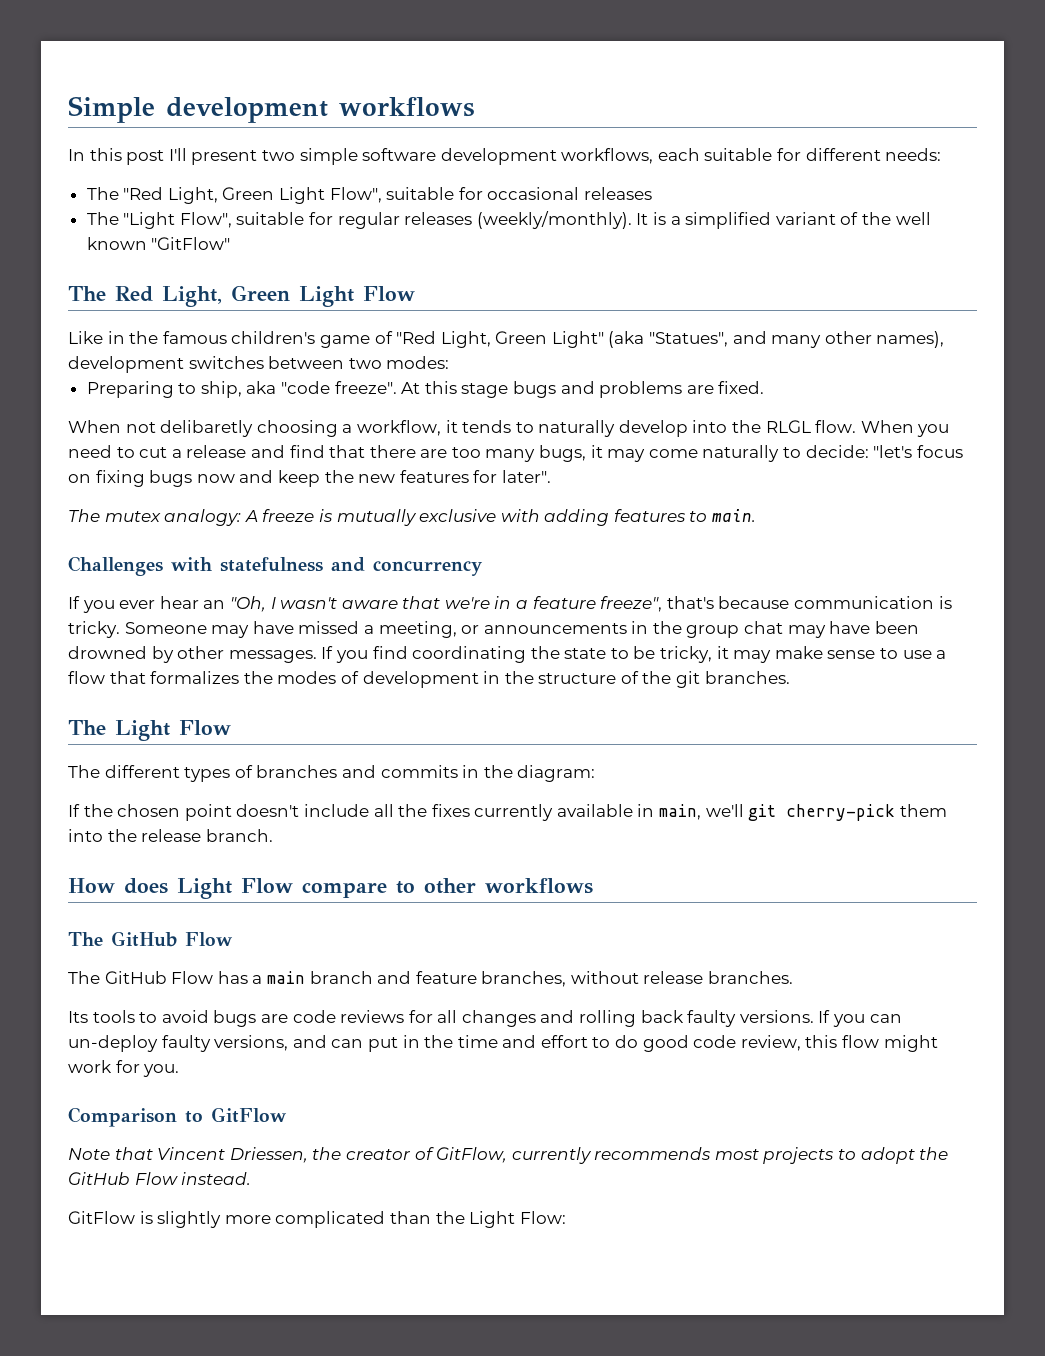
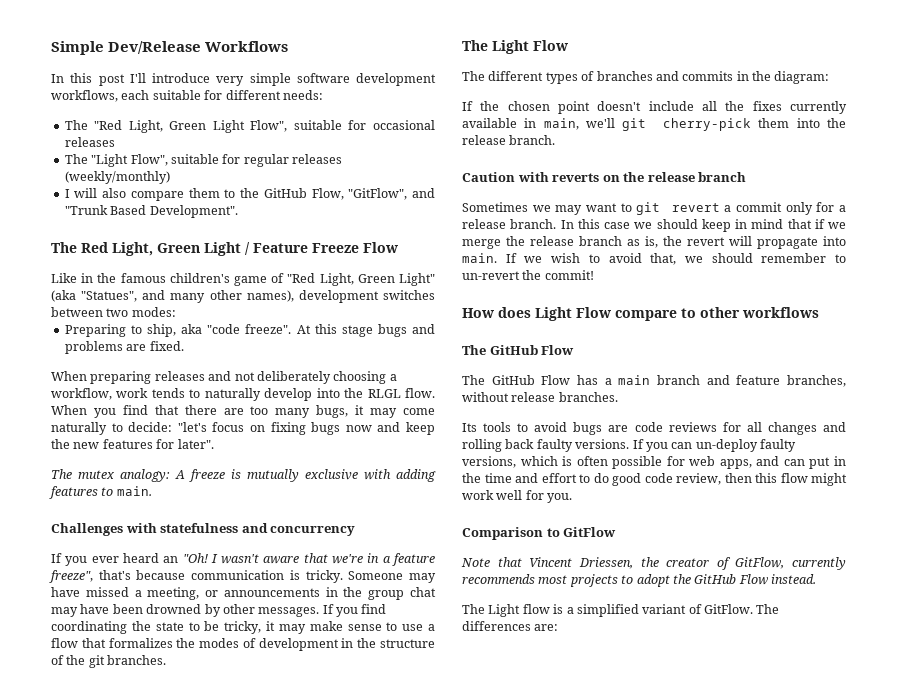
- Simple development workflows
+ Simple Dev/Release Workflows
- In this post I'll present two simple software development workflows, each suitable for different needs:
+ In this post I'll introduce very simple software development workflows, each suitable for different needs:
- The "Light Flow", suitable for regular releases (weekly/monthly). It is a simplified variant of the well known "GitFlow"
+ The "Light Flow", suitable for regular releases (weekly/monthly)
+ I will also compare them to the GitHub Flow, "GitFlow", and "Trunk Based Development".
- The Red Light, Green Light Flow
+ The Red Light, Green Light / Feature Freeze Flow
- When not delibaretly choosing a workflow, it tends to naturally develop into the RLGL flow.
+ When preparing releases and not deliberately choosing a workflow, work tends to naturally develop into the RLGL flow.
- When you need to cut a release and find that there are too many bugs, it may come naturally to decide: "let's focus on fixing bugs now and keep the new features for later".
+ When you find that there are too many bugs, it may come naturally to decide: "let's focus on fixing bugs now and keep the new features for later".
- If you ever hear an "Oh, I wasn't aware that we're in a feature freeze", that's because communication is tricky.
+ If you ever heard an "Oh! I wasn't aware that we're in a feature freeze", that's because communication is tricky.
+ Caution with reverts on the release branch
+ Sometimes we may want to git revert a commit only for a release branch. In this case we should keep in mind that if we merge the release branch as is, the revert will propagate into main. If we wish to avoid that, we should remember to un-revert the commit!
- If you can un-deploy faulty versions, and can put in the time and effort to do good code review, this flow might work for you.
+ If you can un-deploy faulty versions, which is often possible for web apps, and can put in the time and effort to do good code review, then this flow might work well for you.
- GitFlow is slightly more complicated than the Light Flow:
+ The Light flow is a simplified variant of GitFlow. The differences are:

